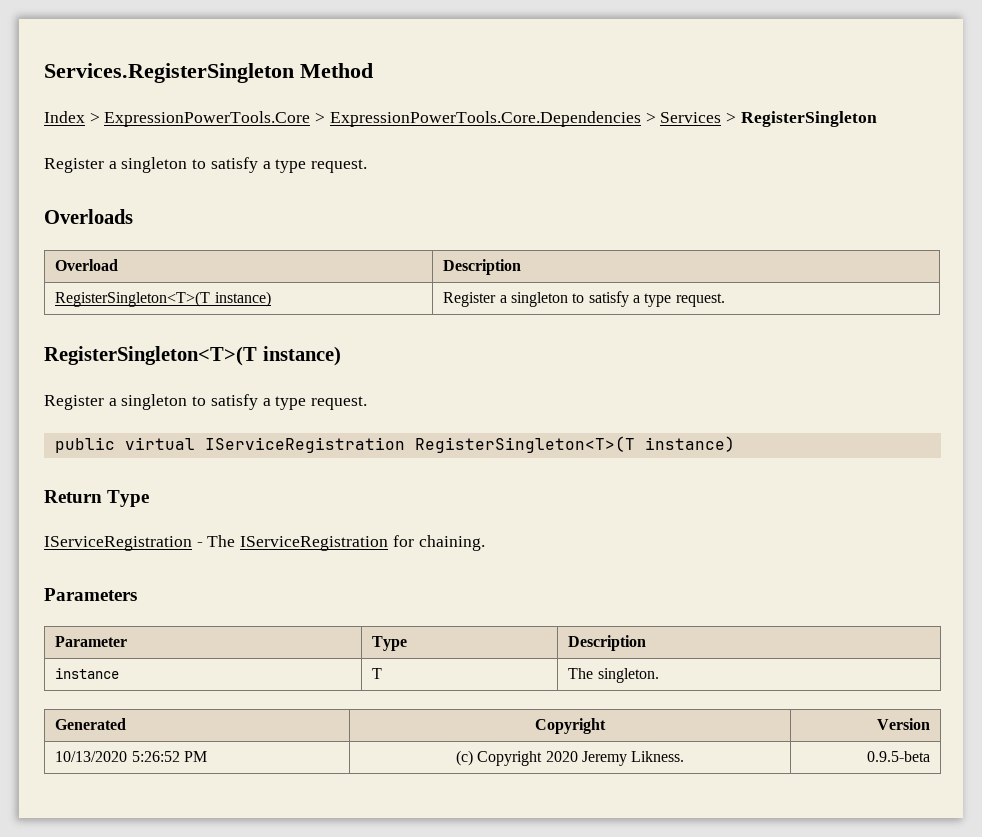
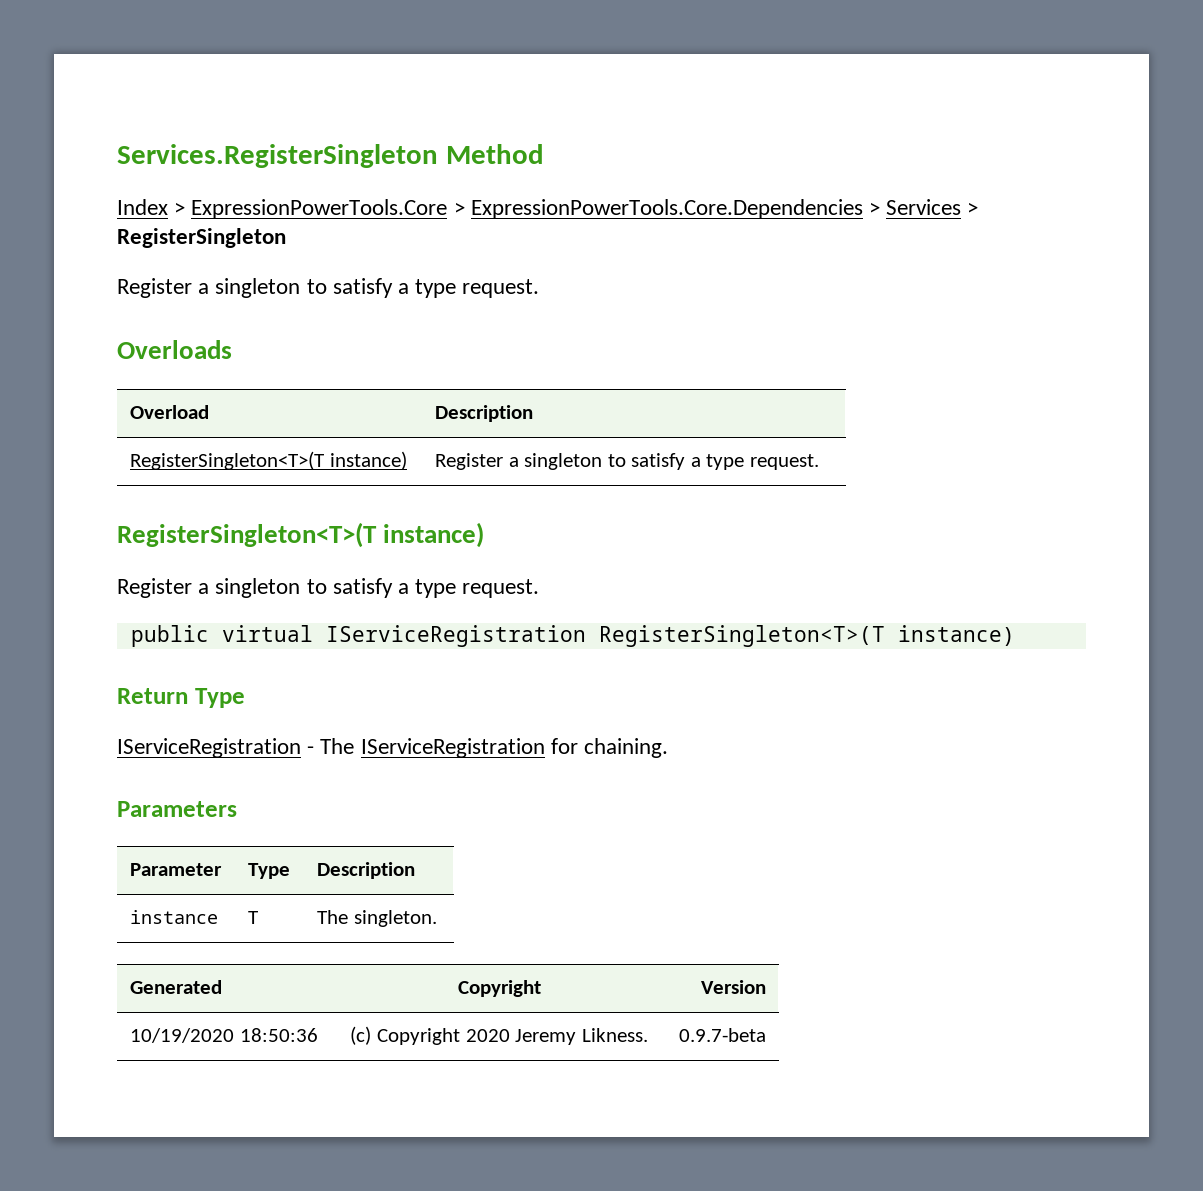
- 10/13/2020 5:26:52 PM | (c) Copyright 2020 Jeremy Likness. | 0.9.5-beta
+ 10/19/2020 18:50:36 | (c) Copyright 2020 Jeremy Likness. | 0.9.7-beta

